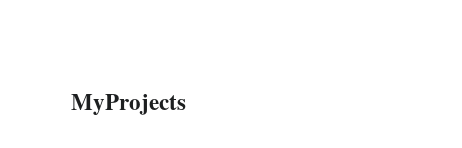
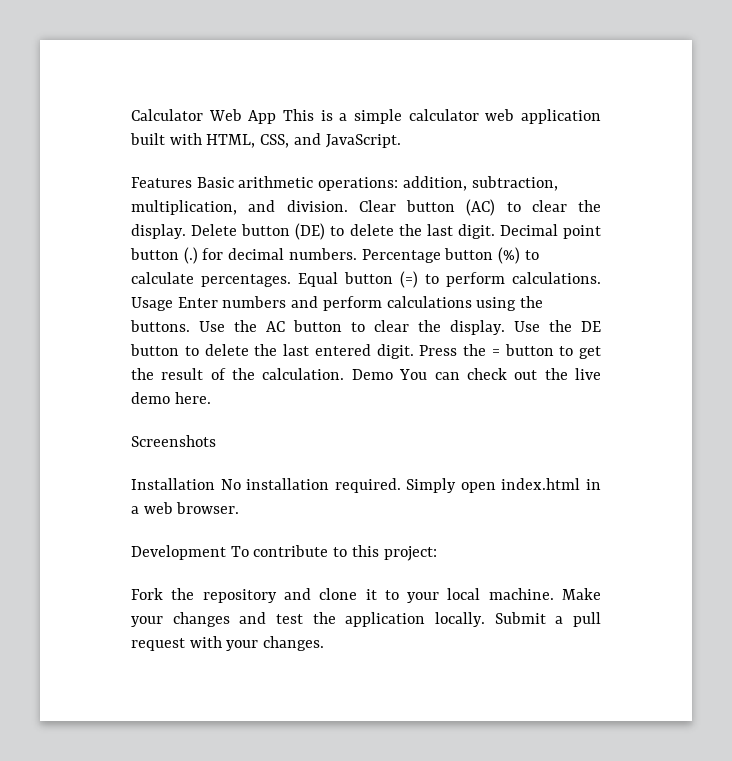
- MyProjects
+ Calculator Web App This is a simple calculator web application built with HTML, CSS, and JavaScript.
+ Features Basic arithmetic operations: addition, subtraction, multiplication, and division. Clear button (AC) to clear the display. Delete button (DE) to delete the last digit. Decimal point button (.) for decimal numbers. Percentage button (%) to calculate percentages. Equal button (=) to perform calculations. Usage Enter numbers and perform calculations using the buttons. Use the AC button to clear the display. Use the DE button to delete the last entered digit. Press the = button to get the result of the calculation. Demo You can check out the live demo here.
+ Screenshots
+ Installation No installation required. Simply open index.html in a web browser.
+ Development To contribute to this project:
+ Fork the repository and clone it to your local machine. Make your changes and test the application locally. Submit a pull request with your changes.

